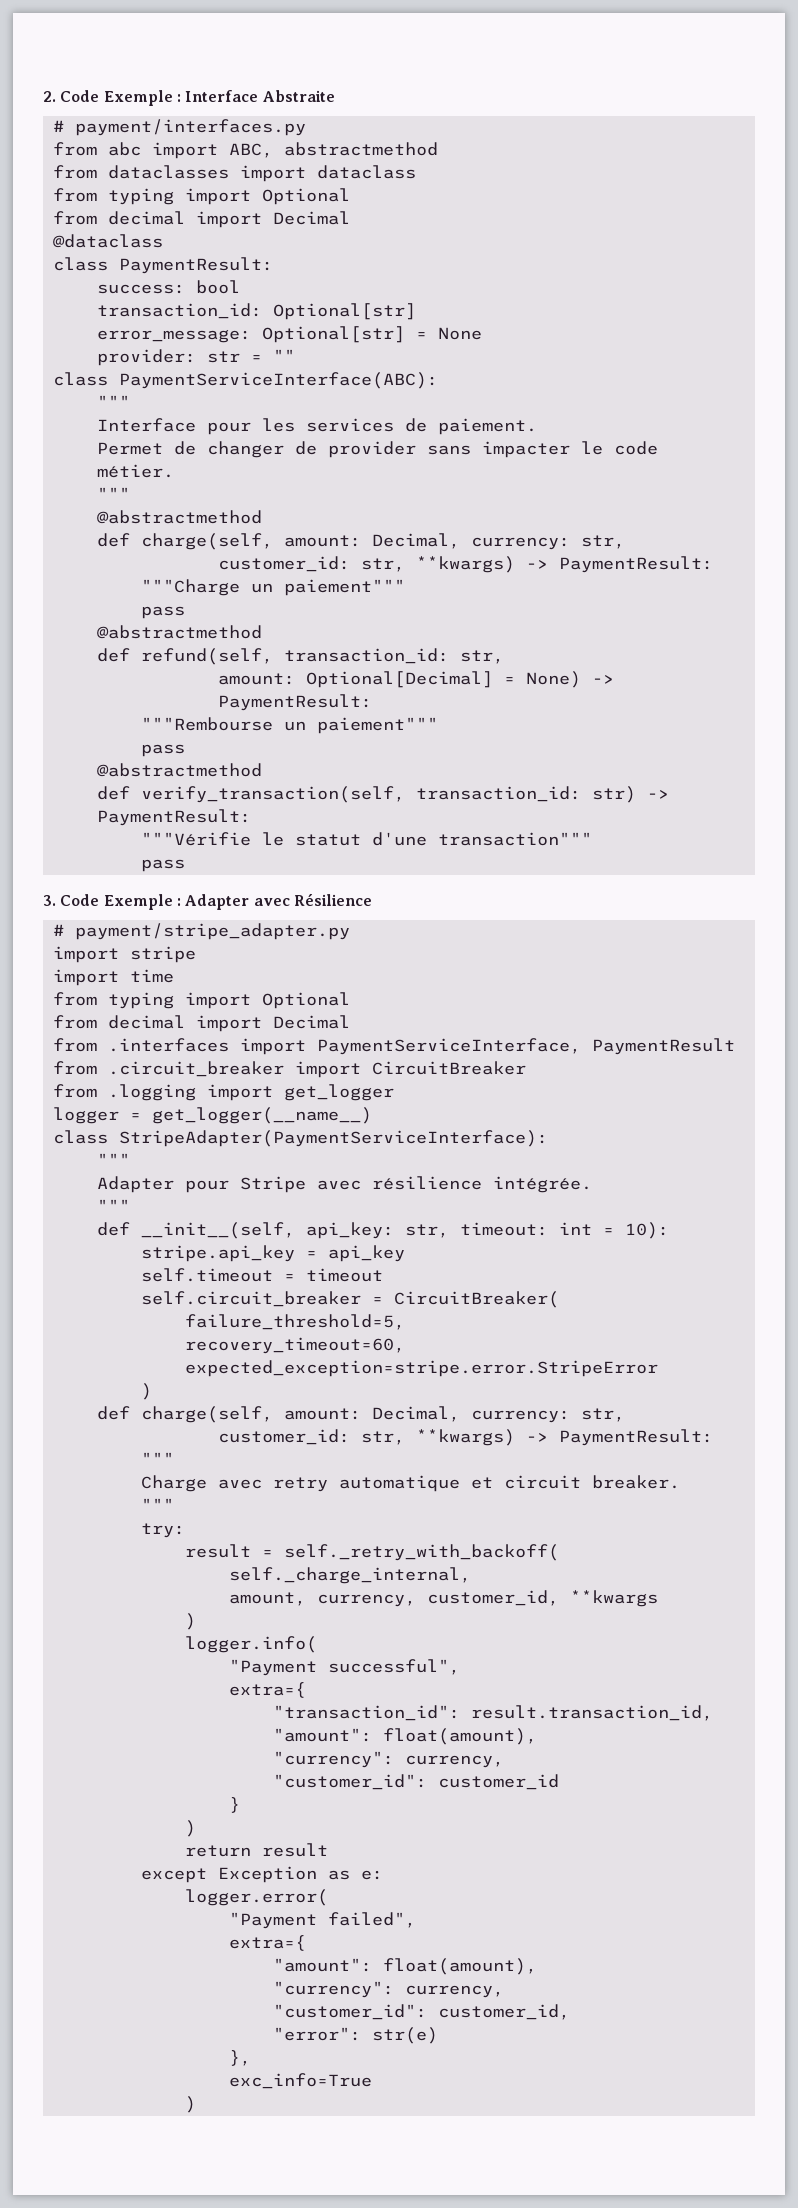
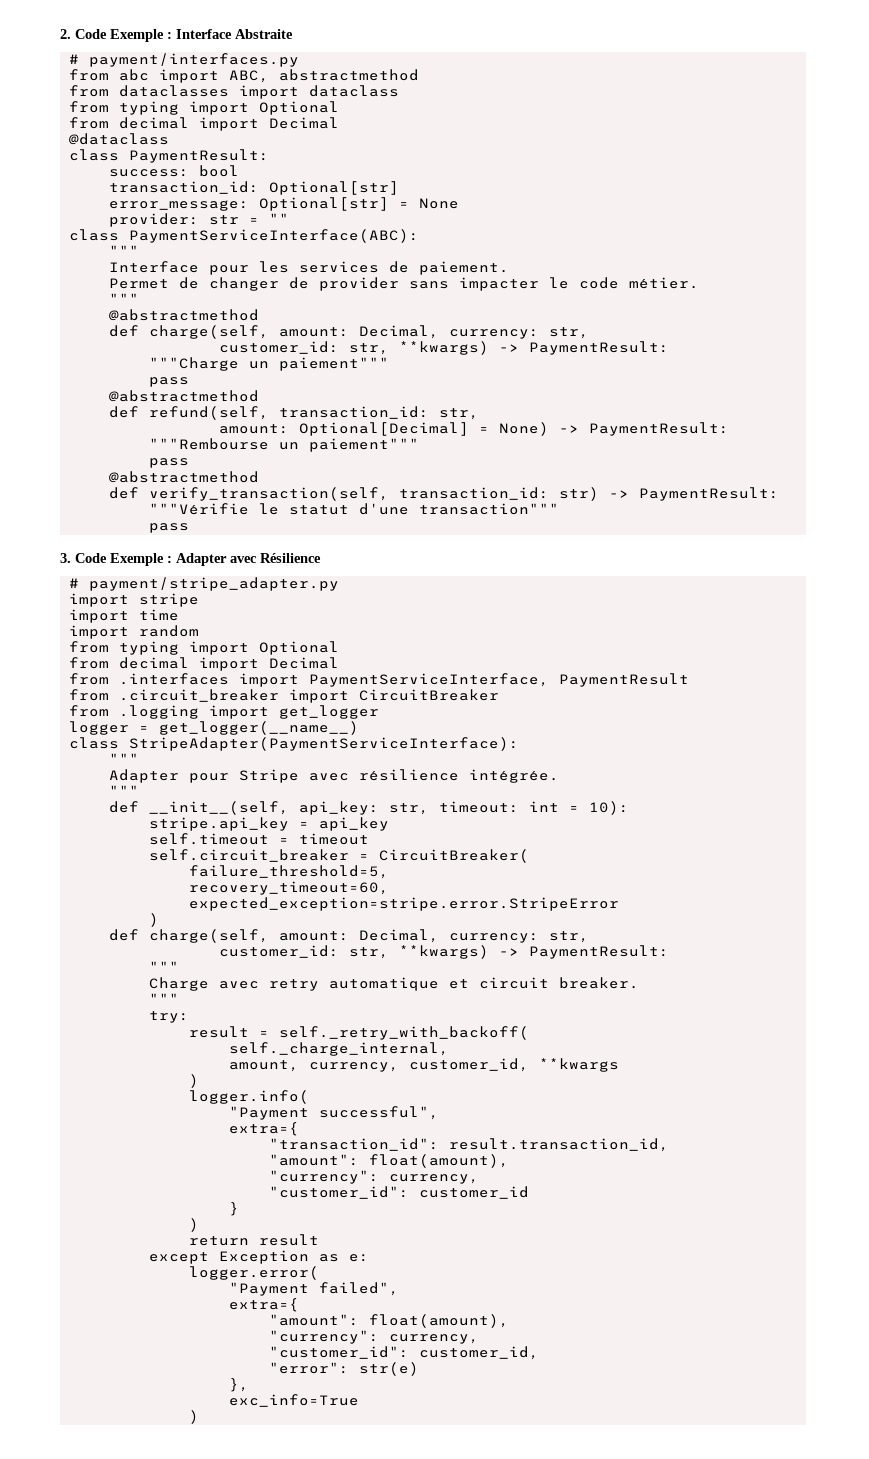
+ import random

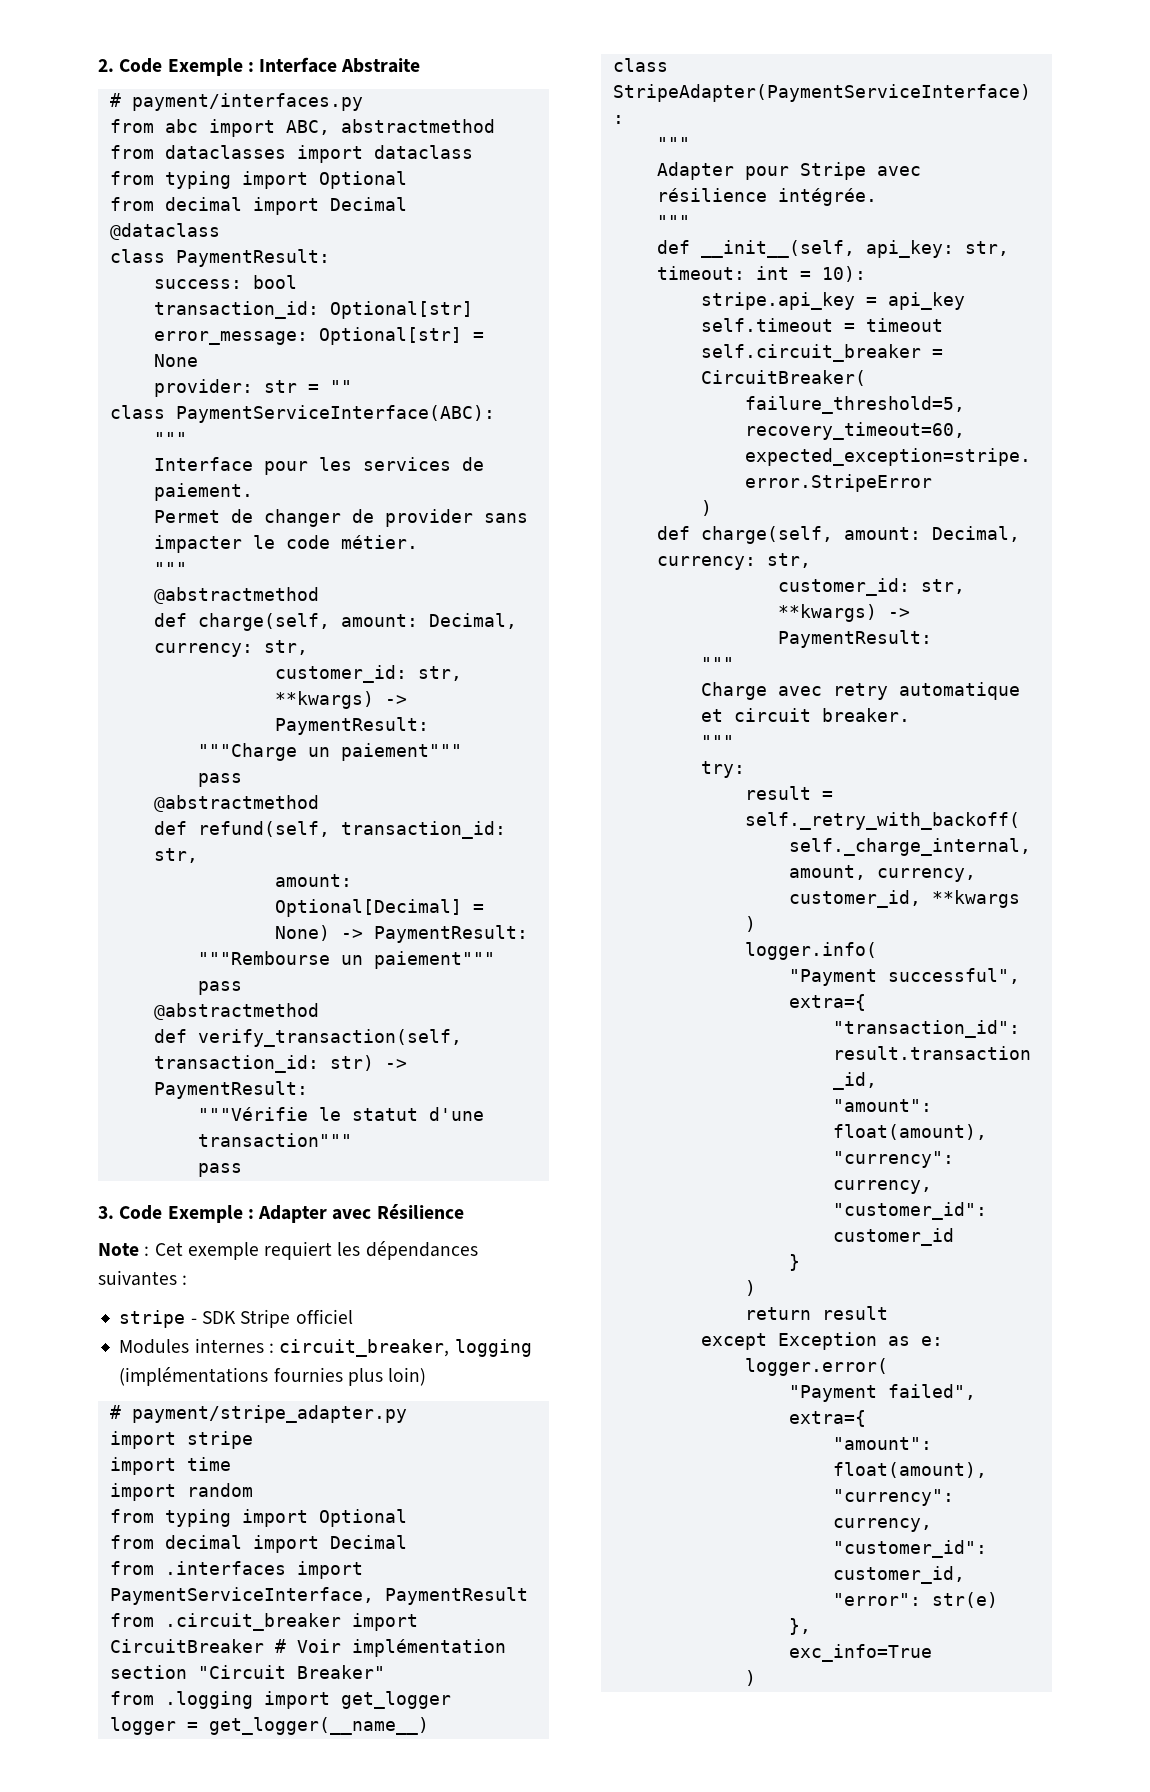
+ Note : Cet exemple requiert les dépendances suivantes :
+ stripe - SDK Stripe officiel
+ Modules internes : circuit_breaker, logging (implémentations fournies plus loin)
- from .circuit_breaker import CircuitBreaker
+ from .circuit_breaker import CircuitBreaker # Voir implémentation section "Circuit Breaker"

